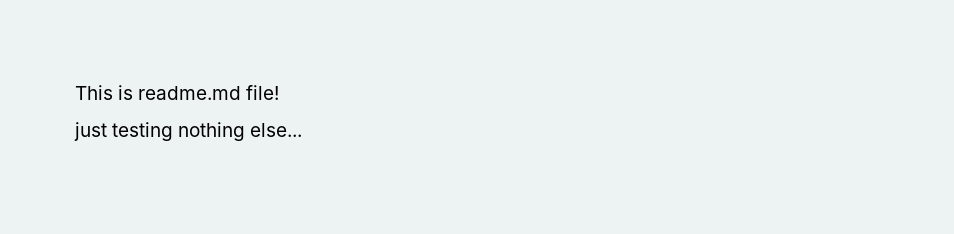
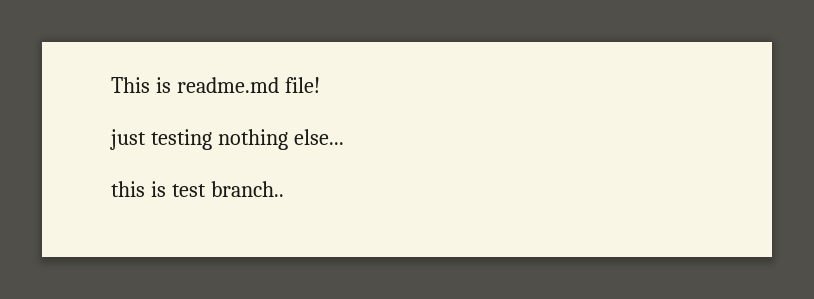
+ this is test branch..

